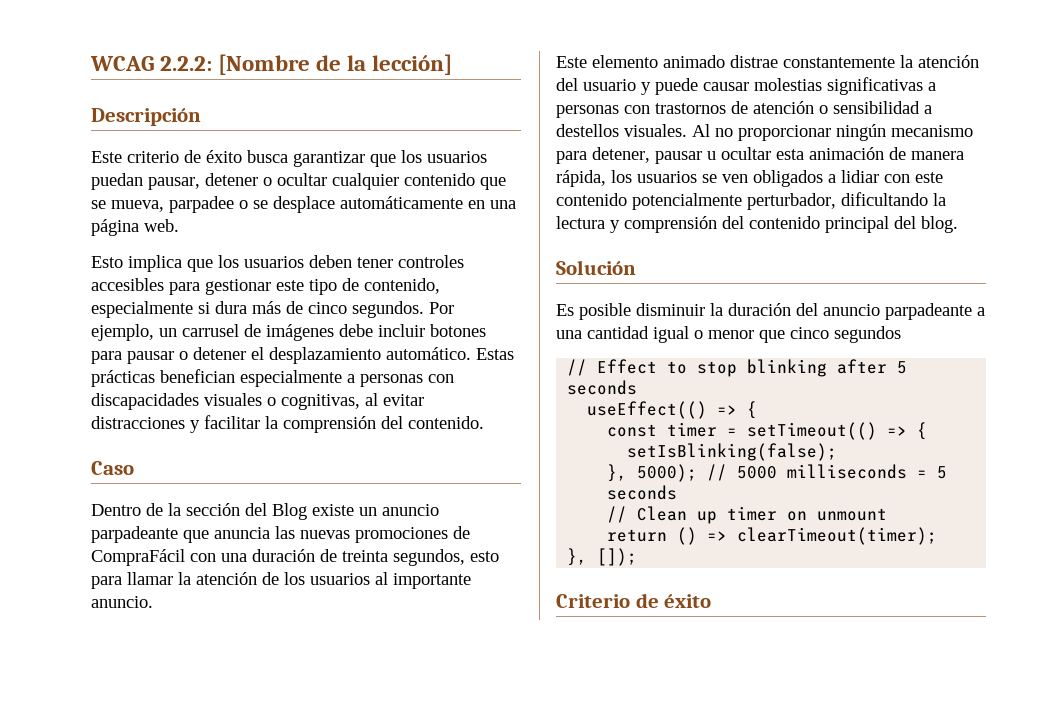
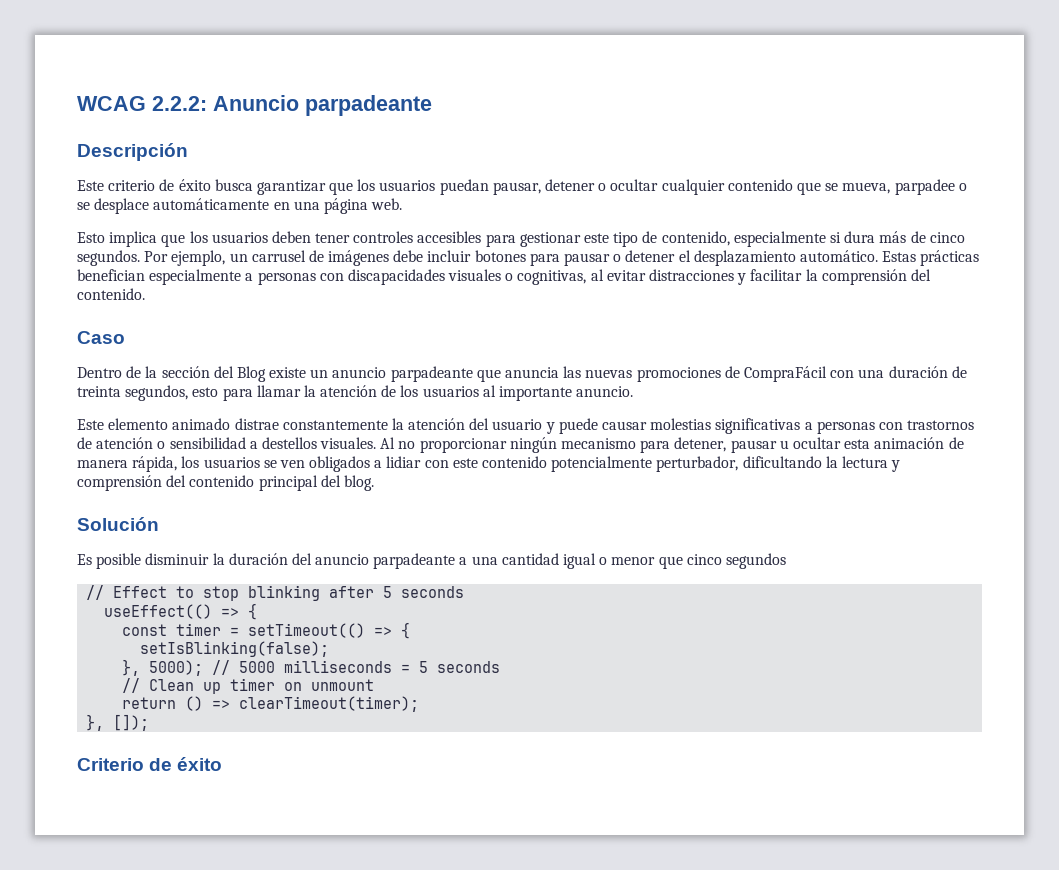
- WCAG 2.2.2: [Nombre de la lección]
+ WCAG 2.2.2: Anuncio parpadeante

